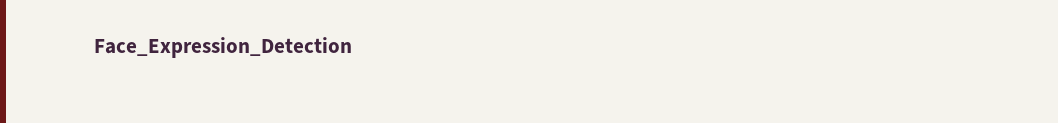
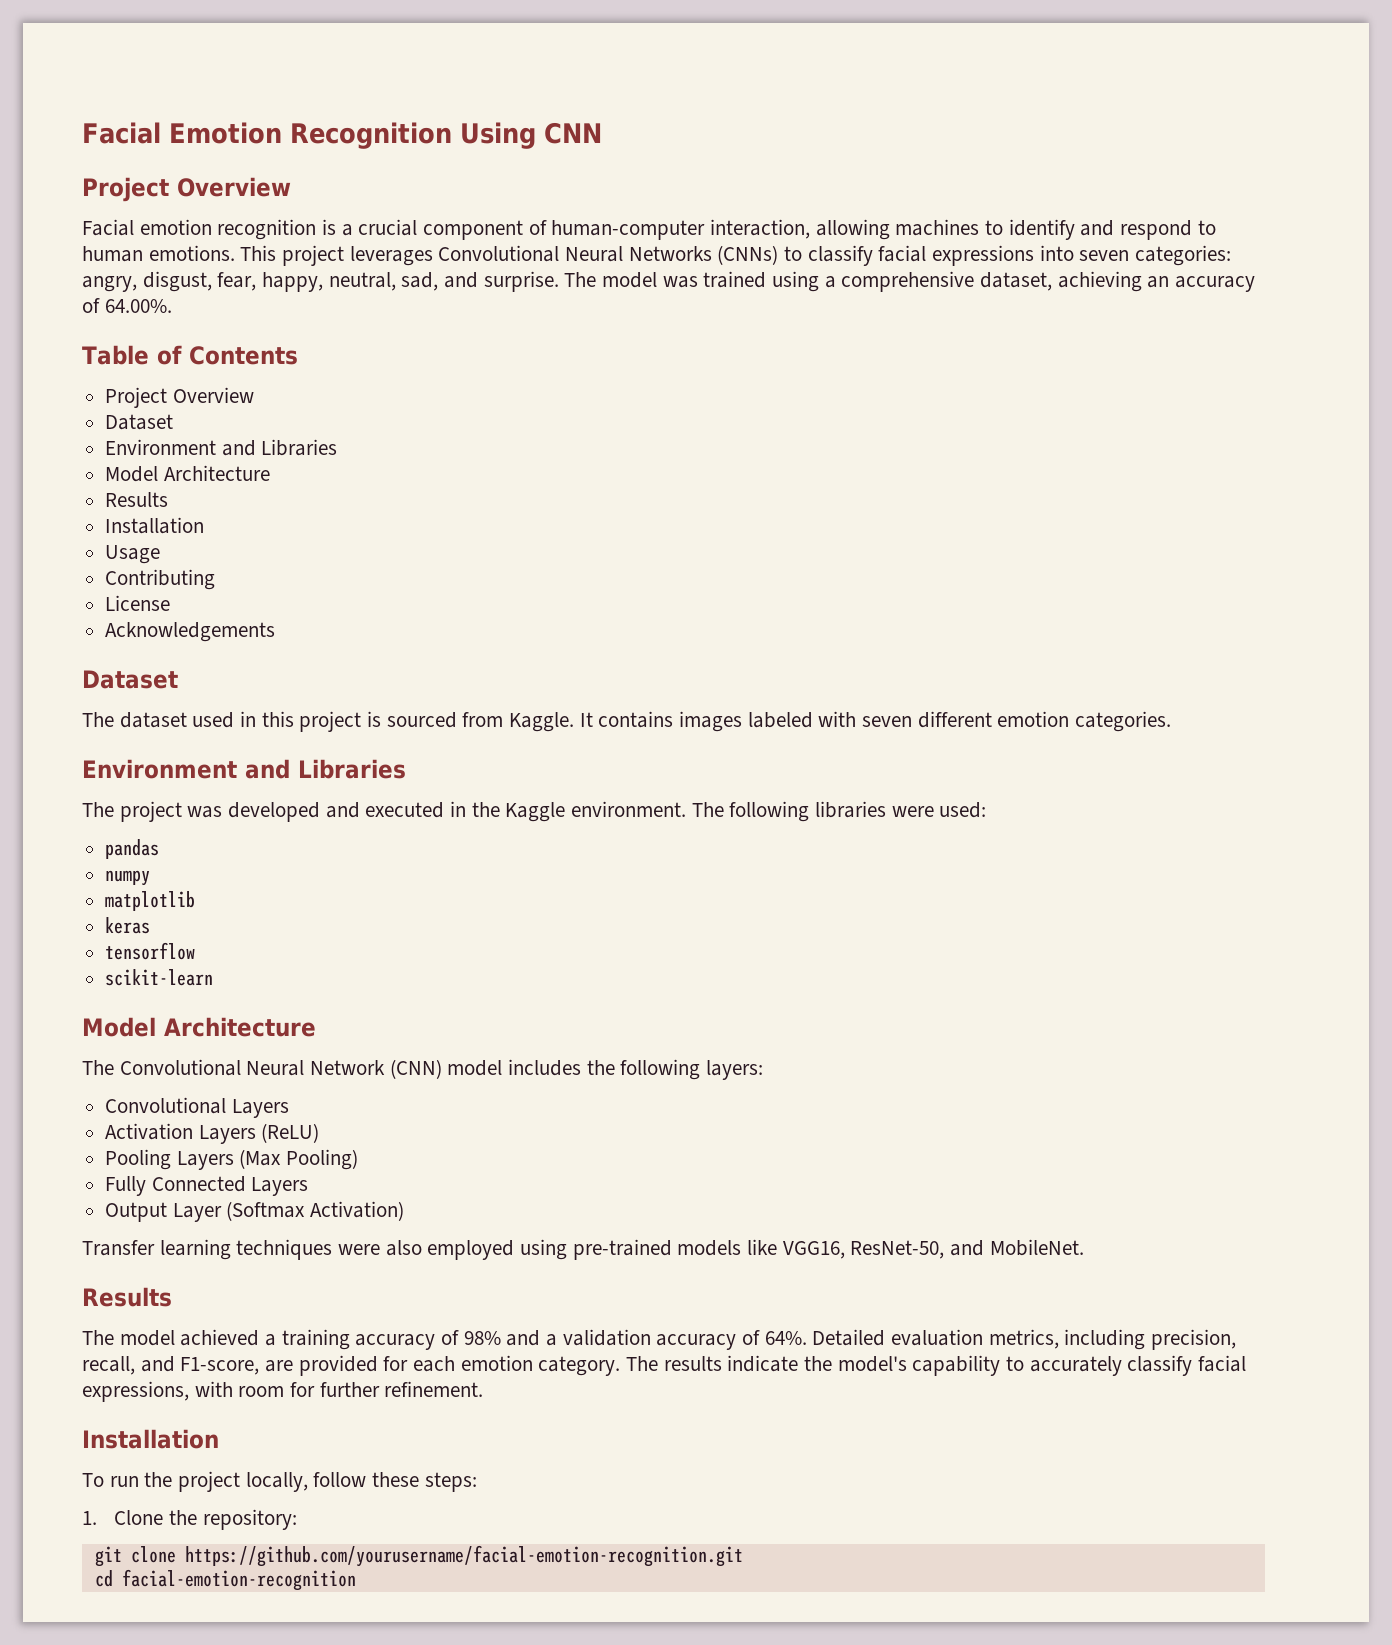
- Face_Expression_Detection
+ Facial Emotion Recognition Using CNN
+ Project Overview
+ Facial emotion recognition is a crucial component of human-computer interaction, allowing machines to identify and respond to human emotions. This project leverages Convolutional Neural Networks (CNNs) to classify facial expressions into seven categories: angry, disgust, fear, happy, neutral, sad, and surprise. The model was trained using a comprehensive dataset, achieving an accuracy of 64.00%.
+ Table of Contents
+ Project Overview
+ Dataset
+ Environment and Libraries
+ Model Architecture
+ Results
+ Installation
+ Usage
+ Contributing
+ License
+ Acknowledgements
+ Dataset
+ The dataset used in this project is sourced from Kaggle. It contains images labeled with seven different emotion categories.
+ Environment and Libraries
+ The project was developed and executed in the Kaggle environment. The following libraries were used:
+ pandas
+ numpy
+ matplotlib
+ keras
+ tensorflow
+ scikit-learn
+ Model Architecture
+ The Convolutional Neural Network (CNN) model includes the following layers:
+ Convolutional Layers
+ Activation Layers (ReLU)
+ Pooling Layers (Max Pooling)
+ Fully Connected Layers
+ Output Layer (Softmax Activation)
+ Transfer learning techniques were also employed using pre-trained models like VGG16, ResNet-50, and MobileNet.
+ Results
+ The model achieved a training accuracy of 98% and a validation accuracy of 64%. Detailed evaluation metrics, including precision, recall, and F1-score, are provided for each emotion category. The results indicate the model's capability to accurately classify facial expressions, with room for further refinement.
+ Installation
+ To run the project locally, follow these steps:
+ 1. Clone the repository:
+ git clone https://github.com/yourusername/facial-emotion-recognition.git
+ cd facial-emotion-recognition

